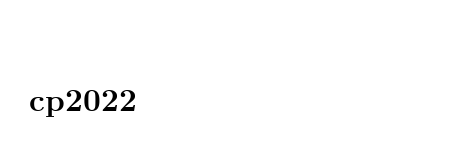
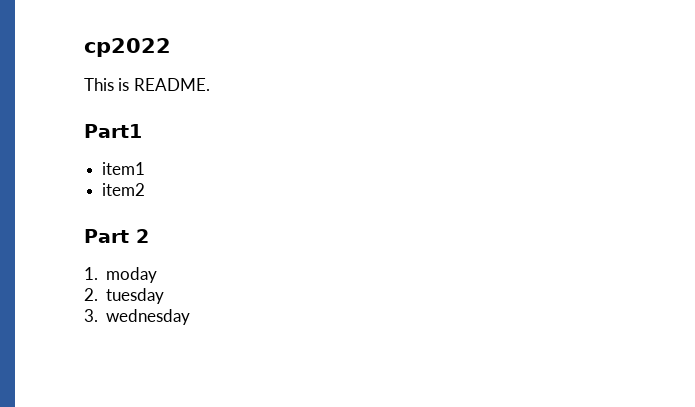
+ This is README.
+ Part1
+ item1
+ item2
+ Part 2
+ 1. moday
+ 2. tuesday
+ 3. wednesday

